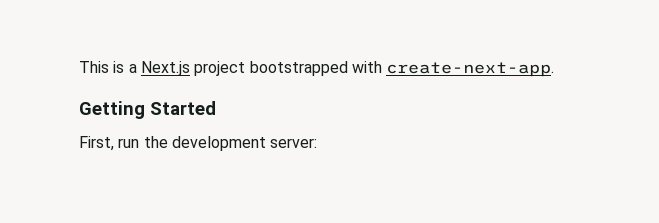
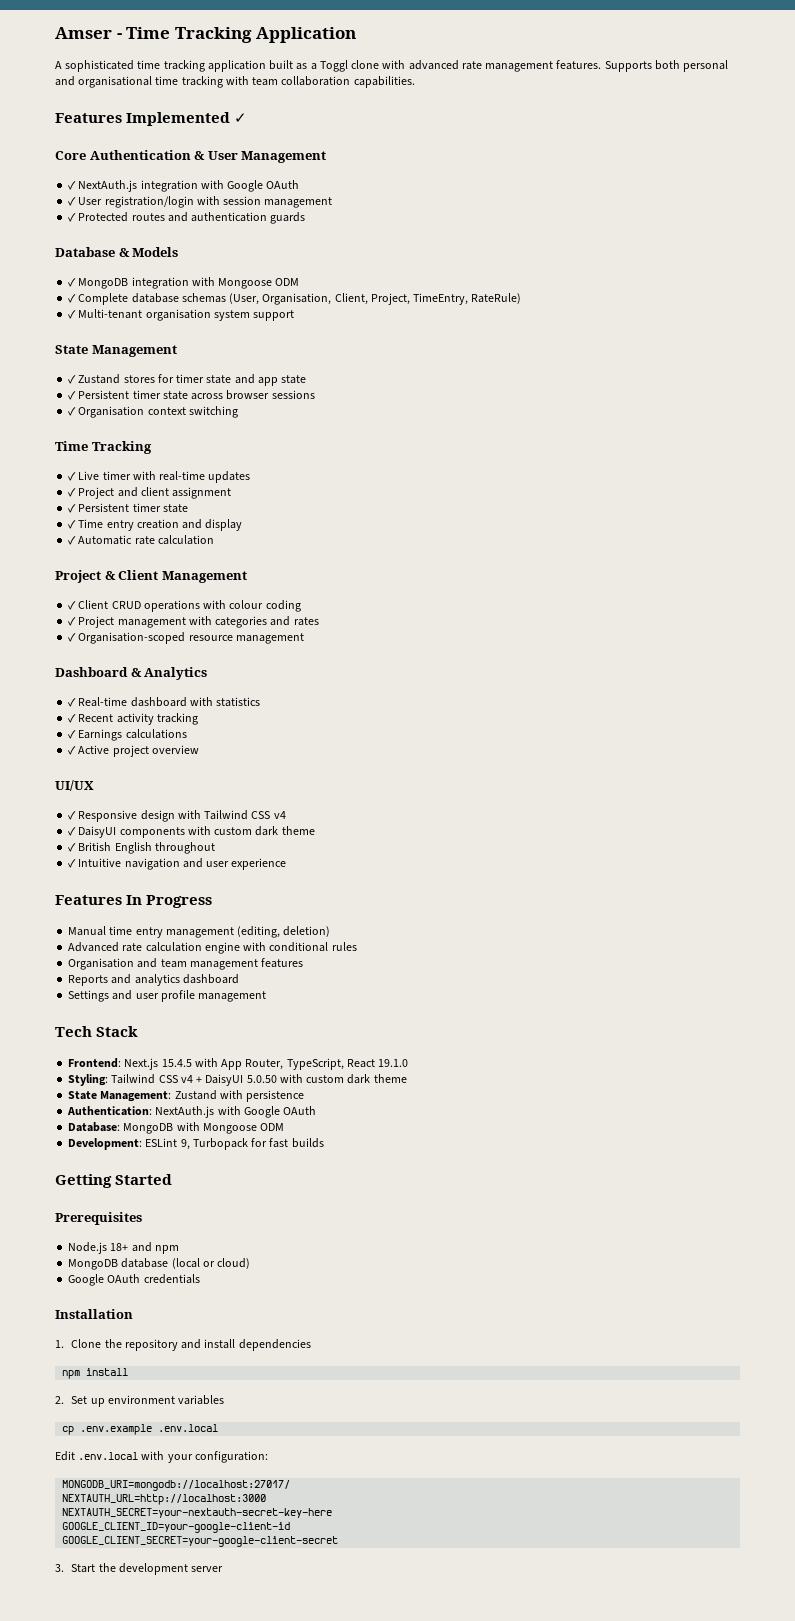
- This is a Next.js project bootstrapped with create-next-app.
+ Amser - Time Tracking Application
+ A sophisticated time tracking application built as a Toggl clone with advanced rate management features. Supports both personal and organisational time tracking with team collaboration capabilities.
+ Features Implemented ✓
+ Core Authentication & User Management
+ ✓ NextAuth.js integration with Google OAuth
+ ✓ User registration/login with session management
+ ✓ Protected routes and authentication guards
+ Database & Models
+ ✓ MongoDB integration with Mongoose ODM
+ ✓ Complete database schemas (User, Organisation, Client, Project, TimeEntry, RateRule)
+ ✓ Multi-tenant organisation system support
+ State Management
+ ✓ Zustand stores for timer state and app state
+ ✓ Persistent timer state across browser sessions
+ ✓ Organisation context switching
+ Time Tracking
+ ✓ Live timer with real-time updates
+ ✓ Project and client assignment
+ ✓ Persistent timer state
+ ✓ Time entry creation and display
+ ✓ Automatic rate calculation
+ Project & Client Management
+ ✓ Client CRUD operations with colour coding
+ ✓ Project management with categories and rates
+ ✓ Organisation-scoped resource management
+ Dashboard & Analytics
+ ✓ Real-time dashboard with statistics
+ ✓ Recent activity tracking
+ ✓ Earnings calculations
+ ✓ Active project overview
+ UI/UX
+ ✓ Responsive design with Tailwind CSS v4
+ ✓ DaisyUI components with custom dark theme
+ ✓ British English throughout
+ ✓ Intuitive navigation and user experience
+ Features In Progress
+ Manual time entry management (editing, deletion)
+ Advanced rate calculation engine with conditional rules
+ Organisation and team management features
+ Reports and analytics dashboard
+ Settings and user profile management
+ Tech Stack
+ Frontend: Next.js 15.4.5 with App Router, TypeScript, React 19.1.0
+ Styling: Tailwind CSS v4 + DaisyUI 5.0.50 with custom dark theme
+ State Management: Zustand with persistence
+ Authentication: NextAuth.js with Google OAuth
+ Database: MongoDB with Mongoose ODM
+ Development: ESLint 9, Turbopack for fast builds
  Getting Started
- First, run the development server:
+ Prerequisites
+ Node.js 18+ and npm
+ MongoDB database (local or cloud)
+ Google OAuth credentials
+ Installation
+ 1. Clone the repository and install dependencies
+ npm install
+ 2. Set up environment variables
+ cp .env.example .env.local
+ Edit .env.local with your configuration:
+ MONGODB_URI=mongodb://localhost:27017/
+ NEXTAUTH_URL=http://localhost:3000
+ NEXTAUTH_SECRET=your-nextauth-secret-key-here
+ GOOGLE_CLIENT_ID=your-google-client-id
+ GOOGLE_CLIENT_SECRET=your-google-client-secret
+ 3. Start the development server

